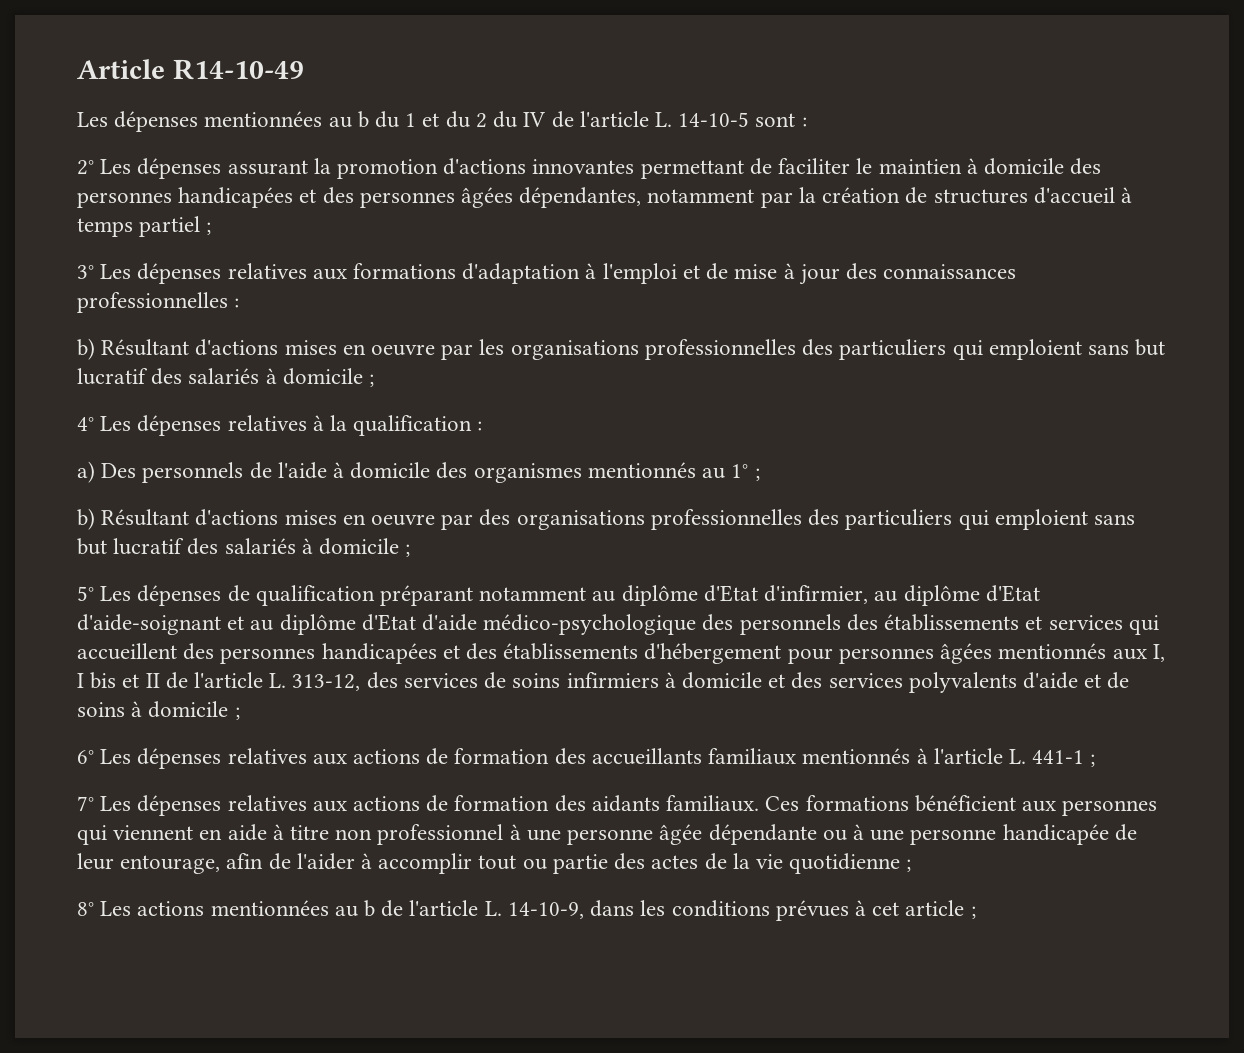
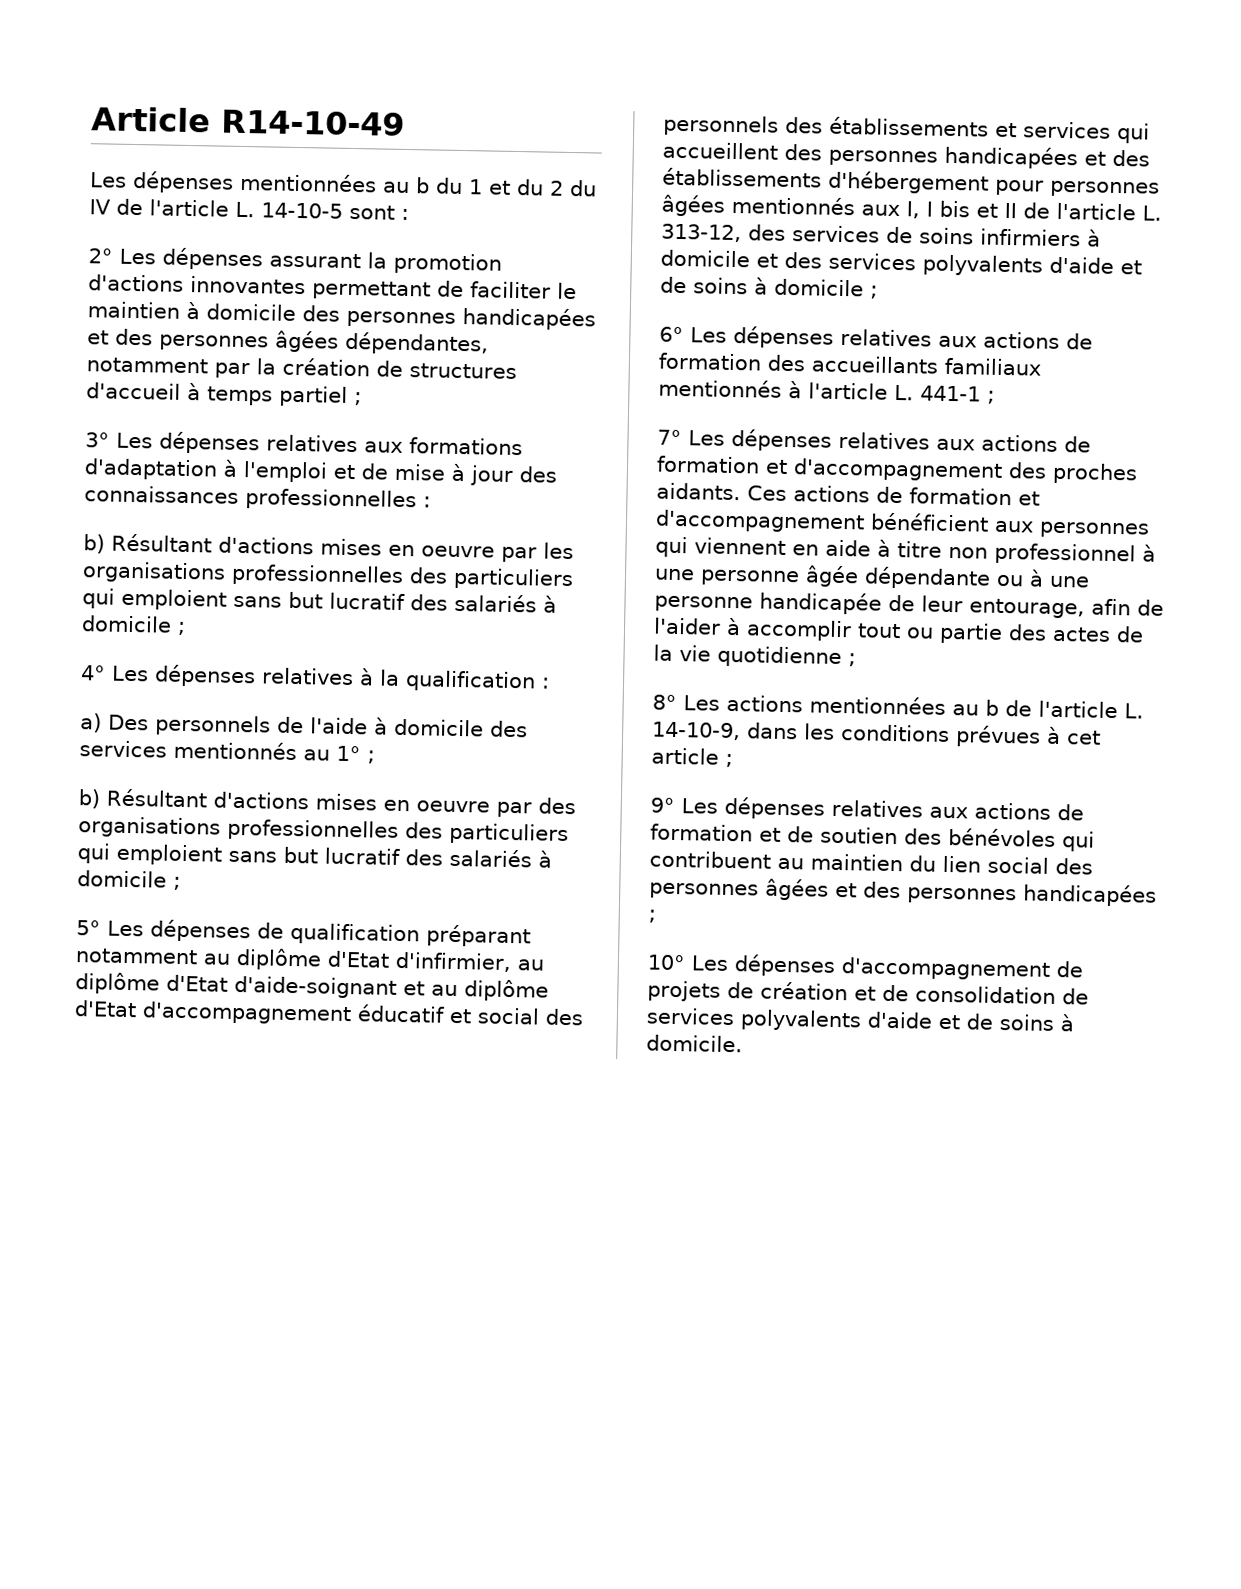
- a) Des personnels de l'aide à domicile des organismes mentionnés au 1° ;
+ a) Des personnels de l'aide à domicile des services mentionnés au 1° ;
- 5° Les dépenses de qualification préparant notamment au diplôme d'Etat d'infirmier, au diplôme d'Etat d'aide-soignant et au diplôme d'Etat d'aide médico-psychologique des personnels des établissements et services qui accueillent des personnes handicapées et des établissements d'hébergement pour personnes âgées mentionnés aux I, I bis et II de l'article L. 313-12, des services de soins infirmiers à domicile et des services polyvalents d'aide et de soins à domicile ;
+ 5° Les dépenses de qualification préparant notamment au diplôme d'Etat d'infirmier, au diplôme d'Etat d'aide-soignant et au diplôme d'Etat d'accompagnement éducatif et social des personnels des établissements et services qui accueillent des personnes handicapées et des établissements d'hébergement pour personnes âgées mentionnés aux I, I bis et II de l'article L. 313-12, des services de soins infirmiers à domicile et des services polyvalents d'aide et de soins à domicile ;
- 7° Les dépenses relatives aux actions de formation des aidants familiaux. Ces formations bénéficient aux personnes qui viennent en aide à titre non professionnel à une personne âgée dépendante ou à une personne handicapée de leur entourage, afin de l'aider à accomplir tout ou partie des actes de la vie quotidienne ;
+ 7° Les dépenses relatives aux actions de formation et d'accompagnement des proches aidants. Ces actions de formation et d'accompagnement bénéficient aux personnes qui viennent en aide à titre non professionnel à une personne âgée dépendante ou à une personne handicapée de leur entourage, afin de l'aider à accomplir tout ou partie des actes de la vie quotidienne ;
+ 9° Les dépenses relatives aux actions de formation et de soutien des bénévoles qui contribuent au maintien du lien social des personnes âgées et des personnes handicapées ;
+ 10° Les dépenses d'accompagnement de projets de création et de consolidation de services polyvalents d'aide et de soins à domicile.

